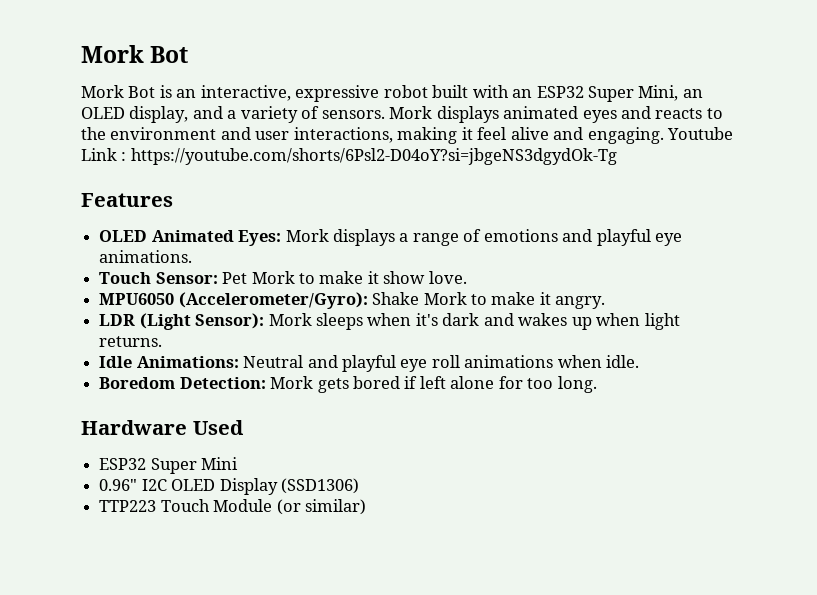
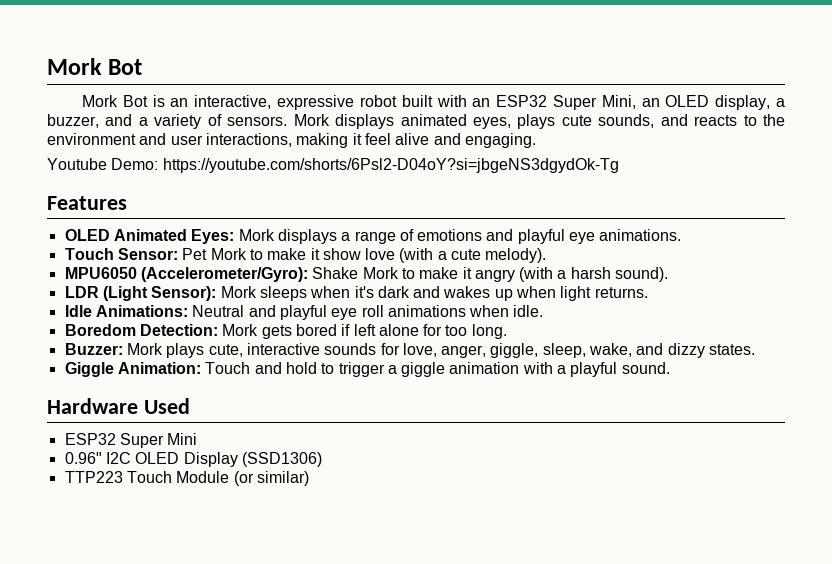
- Mork Bot is an interactive, expressive robot built with an ESP32 Super Mini, an OLED display, and a variety of sensors.
+ Mork Bot is an interactive, expressive robot built with an ESP32 Super Mini, an OLED display, a buzzer, and a variety of sensors.
- Mork displays animated eyes and reacts to the environment and user interactions, making it feel alive and engaging. Youtube Link : https://youtube.com/shorts/6Psl2-D04oY?si=jbgeNS3dgydOk-Tg
+ Mork displays animated eyes, plays cute sounds, and reacts to the environment and user interactions, making it feel alive and engaging.
+ Youtube Demo: https://youtube.com/shorts/6Psl2-D04oY?si=jbgeNS3dgydOk-Tg
- Touch Sensor: Pet Mork to make it show love.
+ Touch Sensor: Pet Mork to make it show love (with a cute melody).
- MPU6050 (Accelerometer/Gyro): Shake Mork to make it angry.
+ MPU6050 (Accelerometer/Gyro): Shake Mork to make it angry (with a harsh sound).
+ Buzzer: Mork plays cute, interactive sounds for love, anger, giggle, sleep, wake, and dizzy states.
+ Giggle Animation: Touch and hold to trigger a giggle animation with a playful sound.

